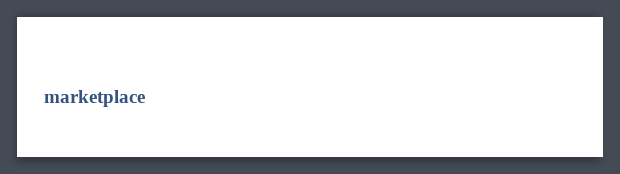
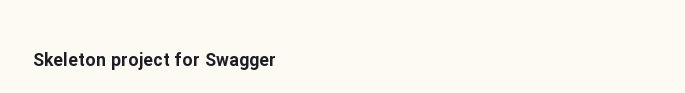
- marketplace
+ Skeleton project for Swagger

